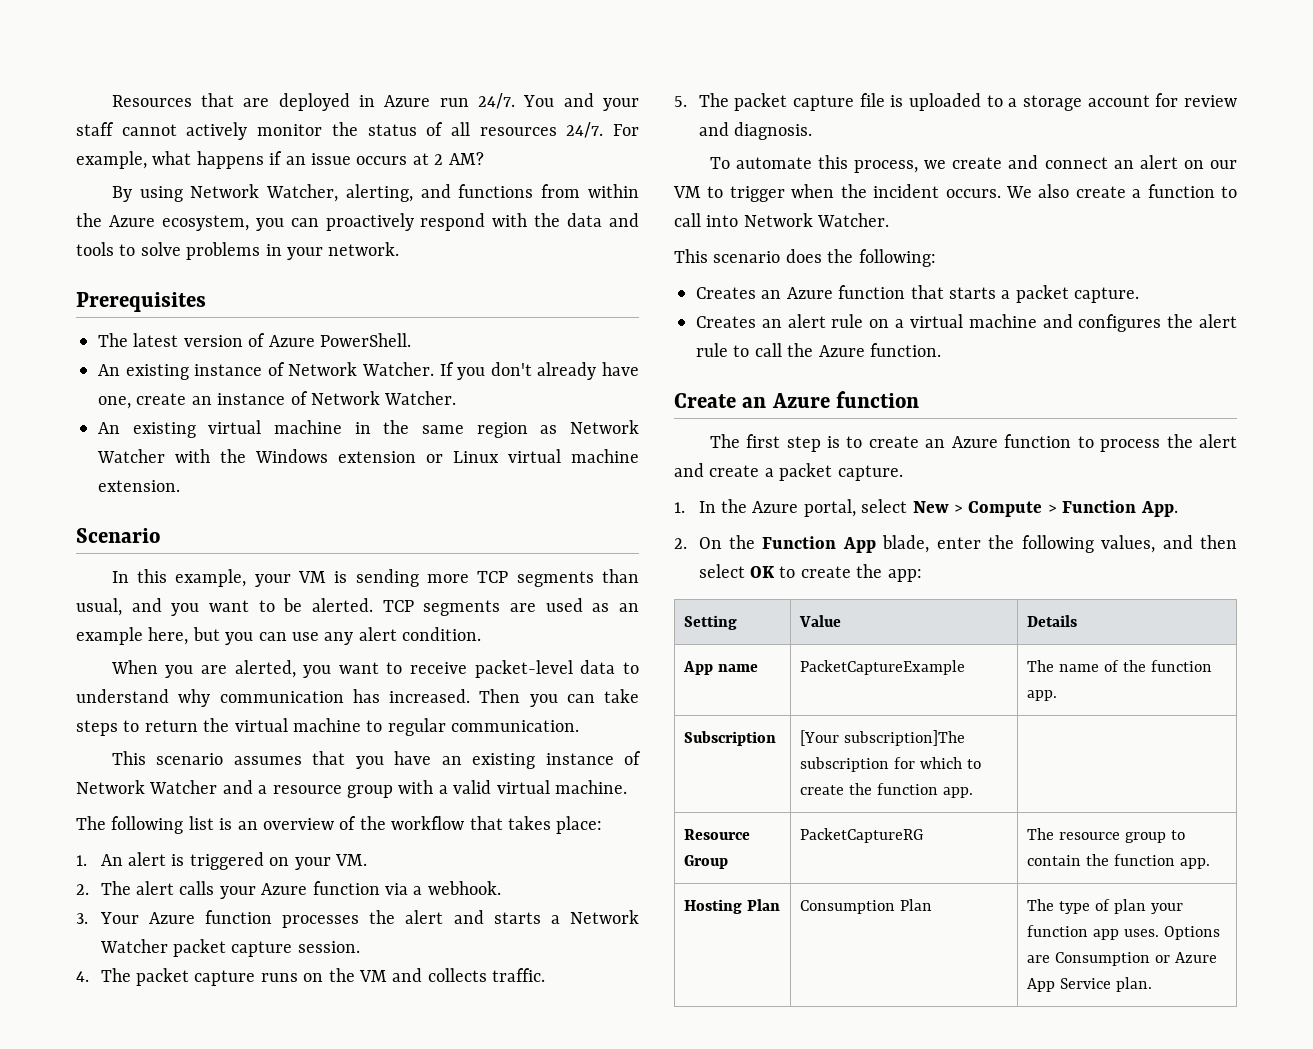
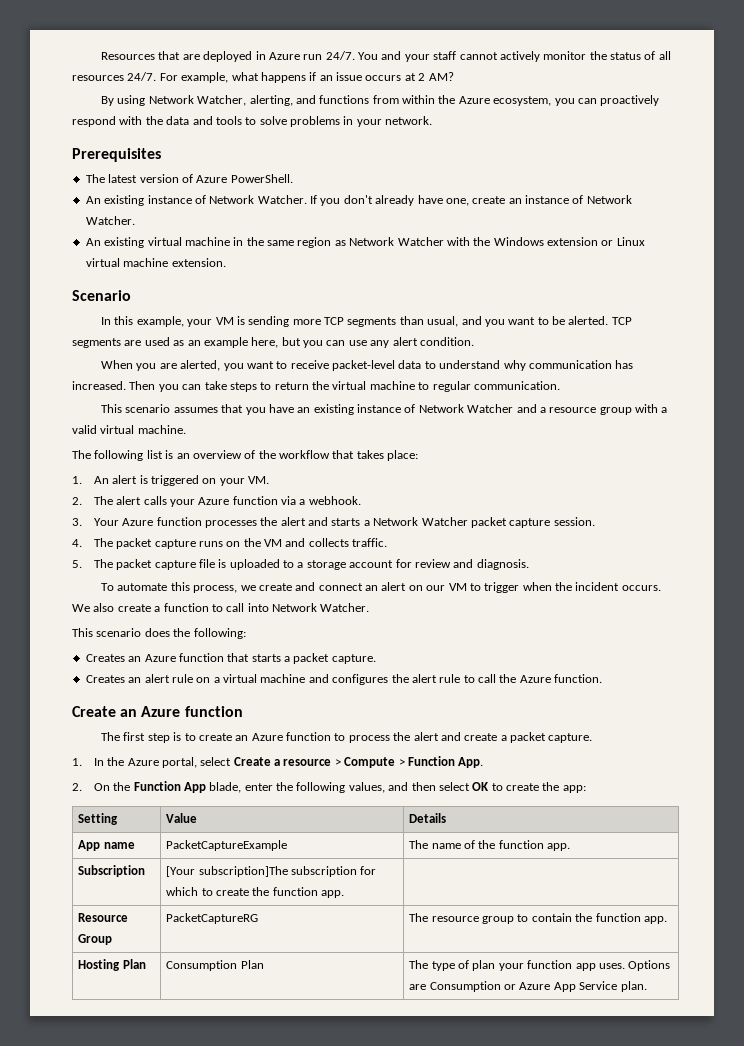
- 1. In the Azure portal, select New > Compute > Function App.
+ 1. In the Azure portal, select Create a resource > Compute > Function App.

